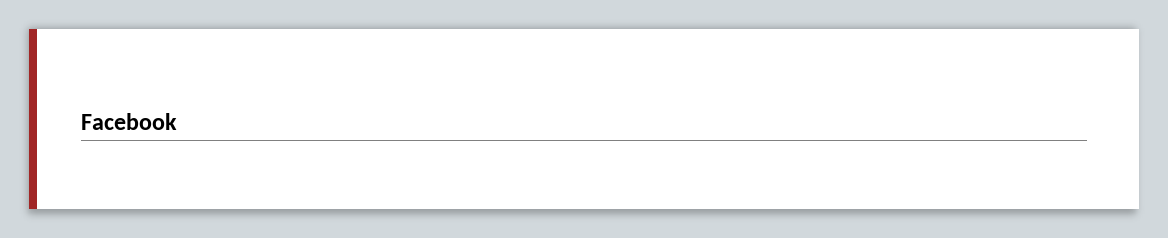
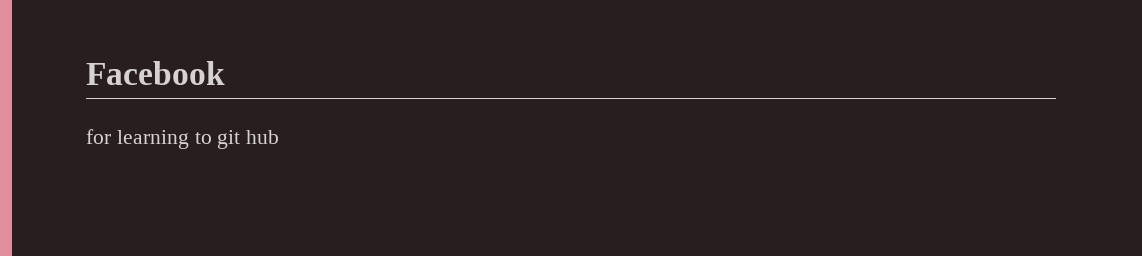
+ for learning to git hub

